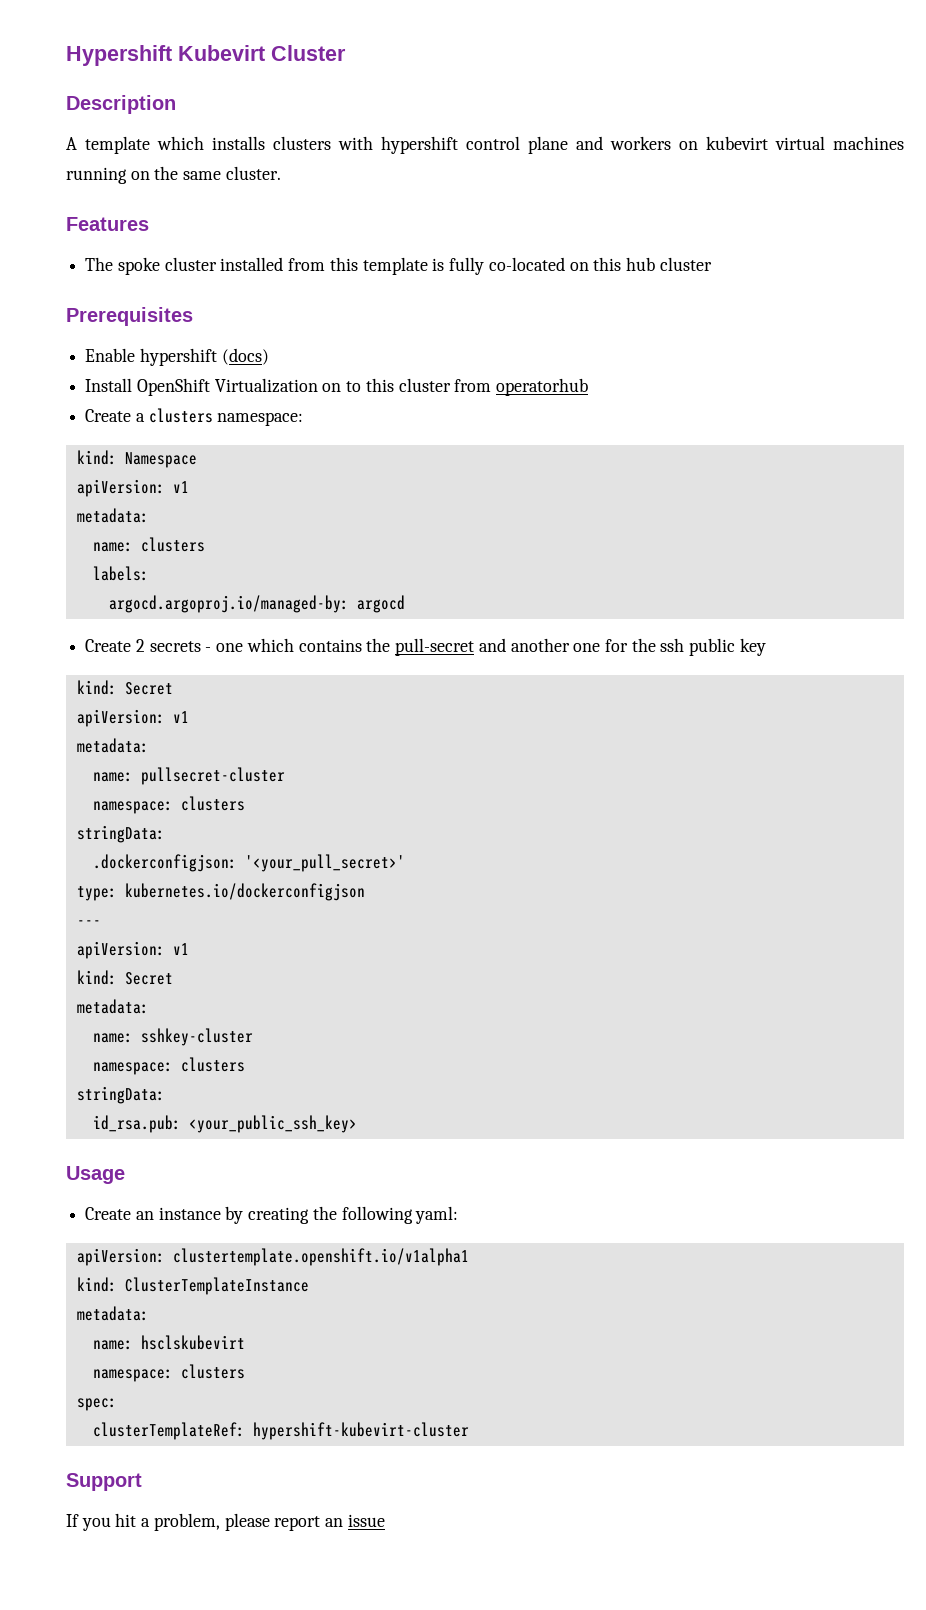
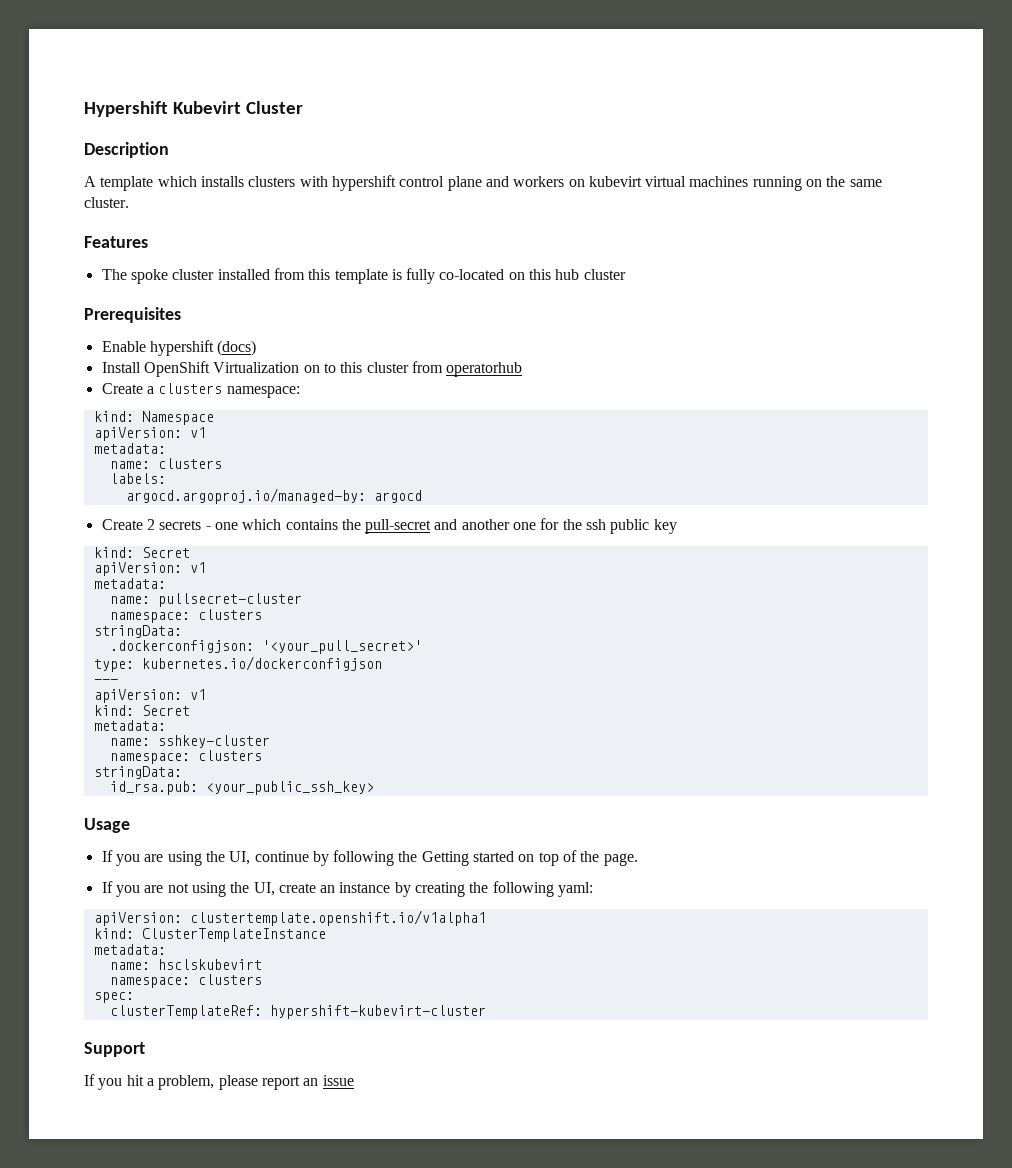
- Create an instance by creating the following yaml:
+ If you are using the UI, continue by following the Getting started on top of the page.
+ If you are not using the UI, create an instance by creating the following yaml:

